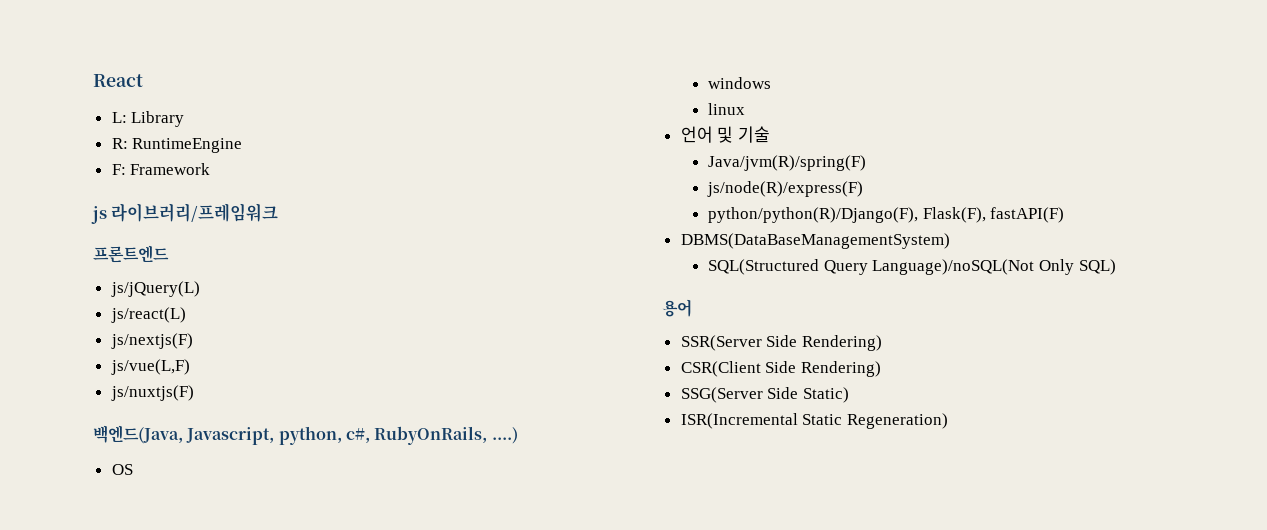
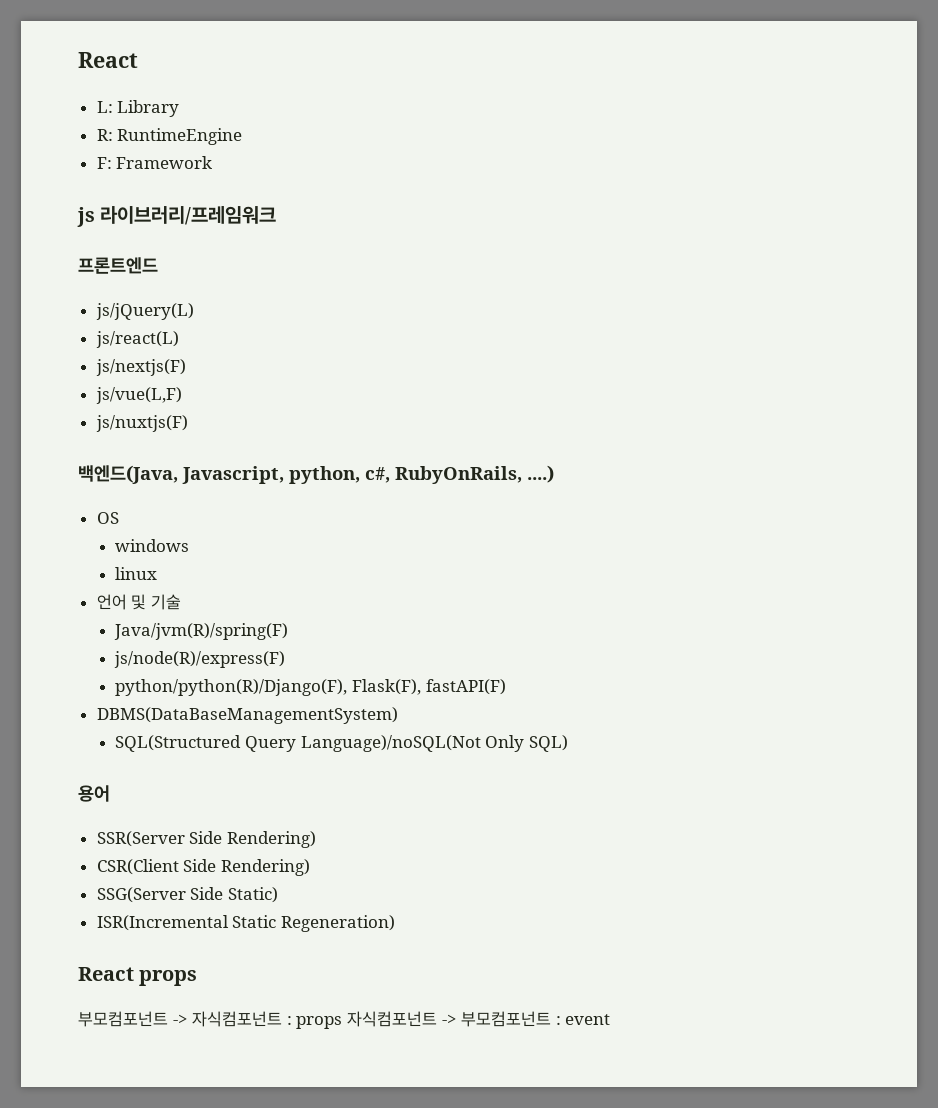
+ React props
+ 부모컴포넌트 -> 자식컴포넌트 : props 자식컴포넌트 -> 부모컴포넌트 : event

